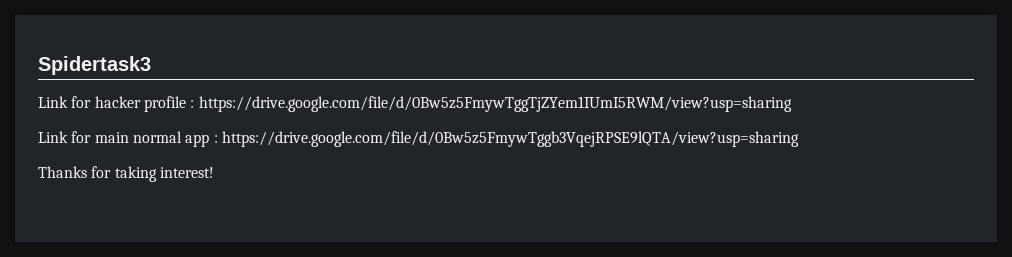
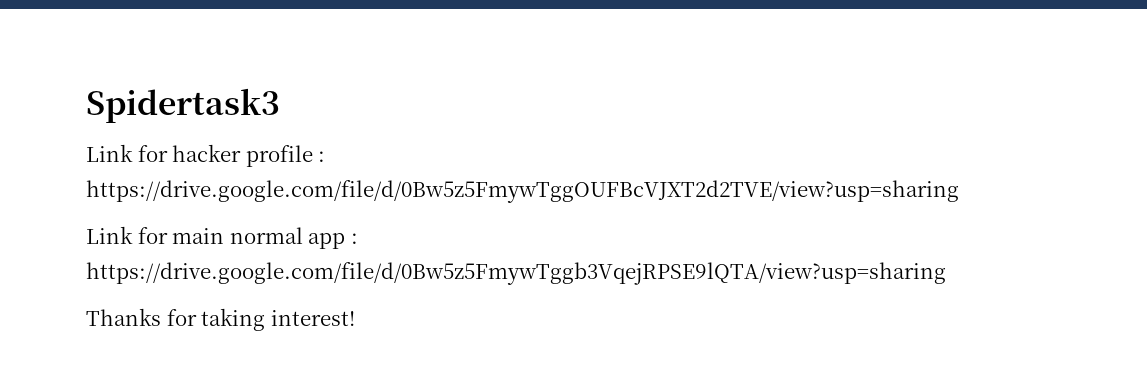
- Link for hacker profile : https://drive.google.com/file/d/0Bw5z5FmywTggTjZYem1IUmI5RWM/view?usp=sharing
+ Link for hacker profile : https://drive.google.com/file/d/0Bw5z5FmywTggOUFBcVJXT2d2TVE/view?usp=sharing

